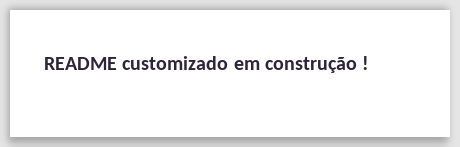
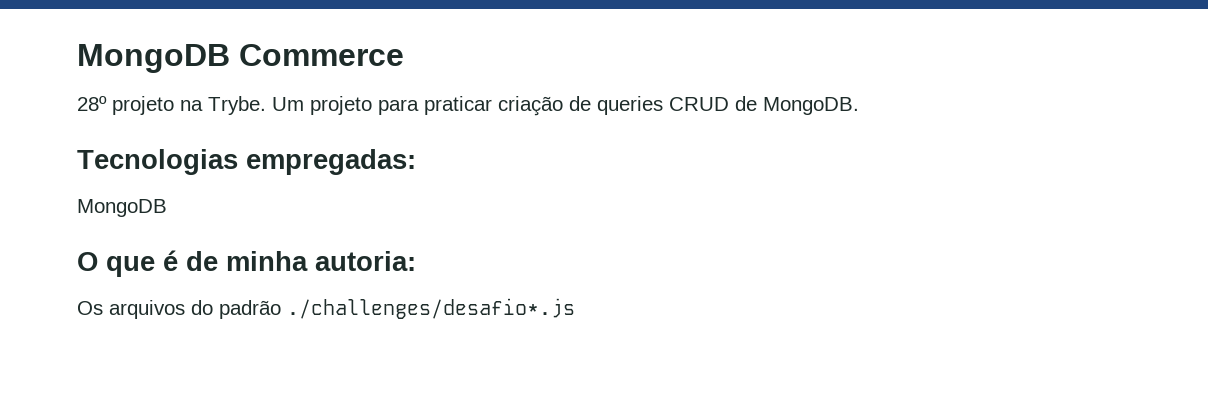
- README customizado em construção !
+ MongoDB Commerce
+ 28º projeto na Trybe. Um projeto para praticar criação de queries CRUD de MongoDB.
+ Tecnologias empregadas:
+ MongoDB
+ O que é de minha autoria:
+ Os arquivos do padrão ./challenges/desafio*.js

